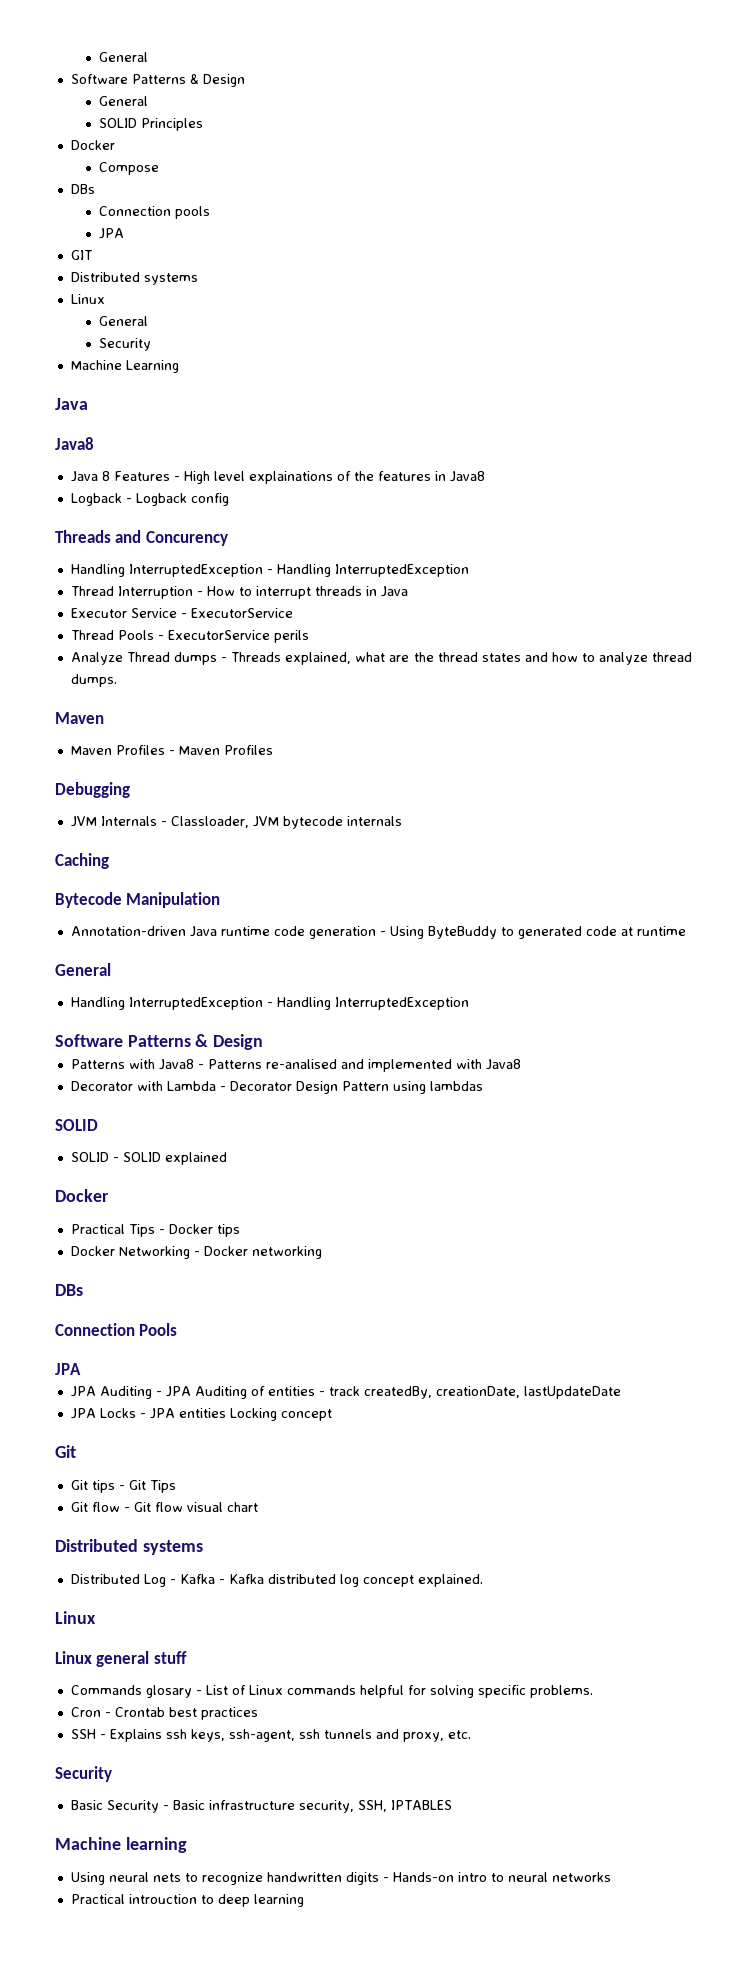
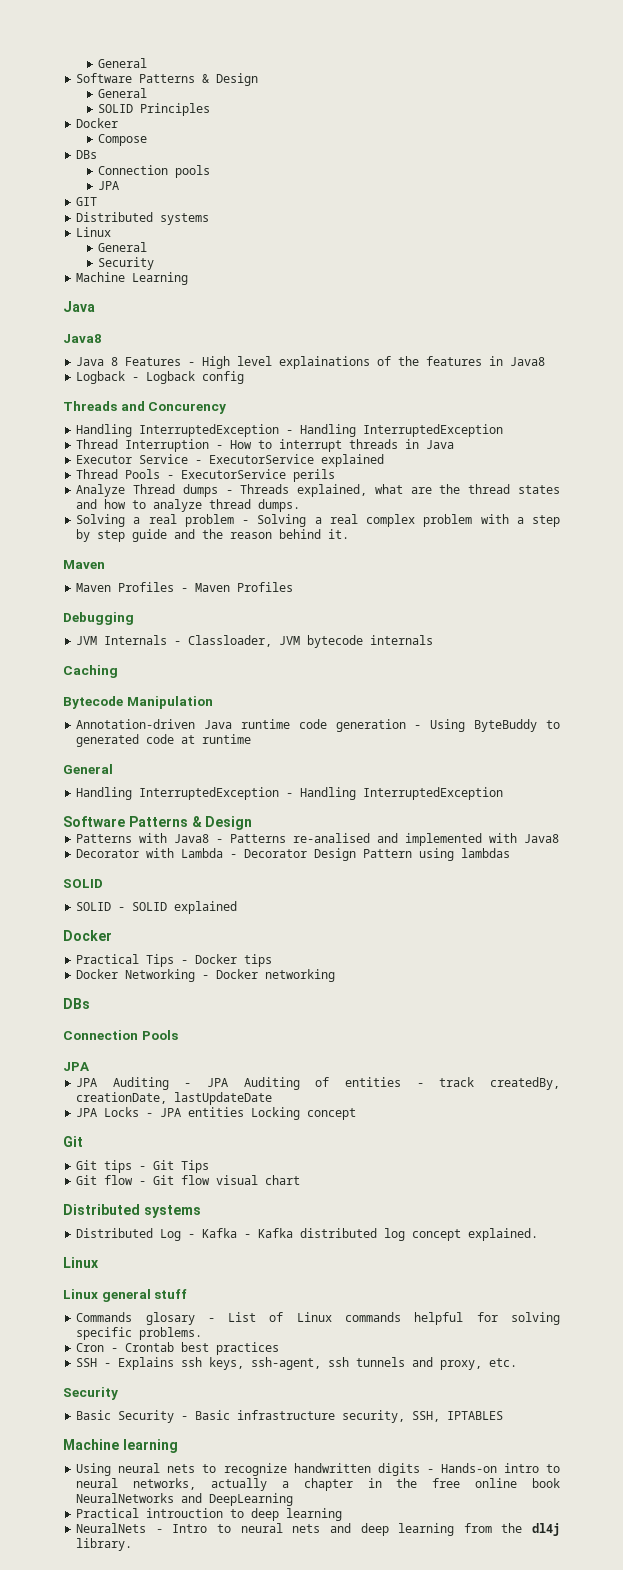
- Executor Service - ExecutorService
+ Executor Service - ExecutorService explained
+ Solving a real problem - Solving a real complex problem with a step by step guide and the reason behind it.
- Using neural nets to recognize handwritten digits - Hands-on intro to neural networks
+ Using neural nets to recognize handwritten digits - Hands-on intro to neural networks, actually a chapter in the free online book NeuralNetworks and DeepLearning
+ NeuralNets - Intro to neural nets and deep learning from the dl4j library.

